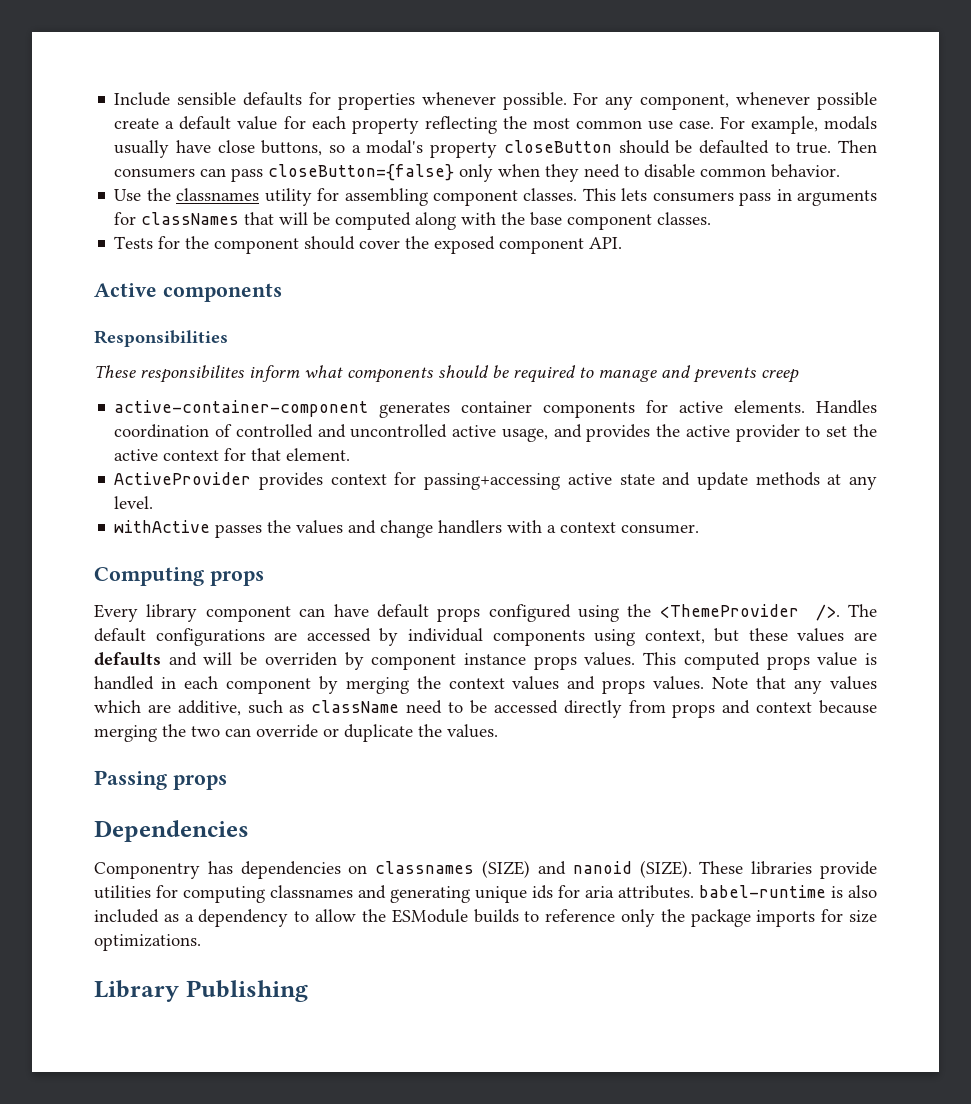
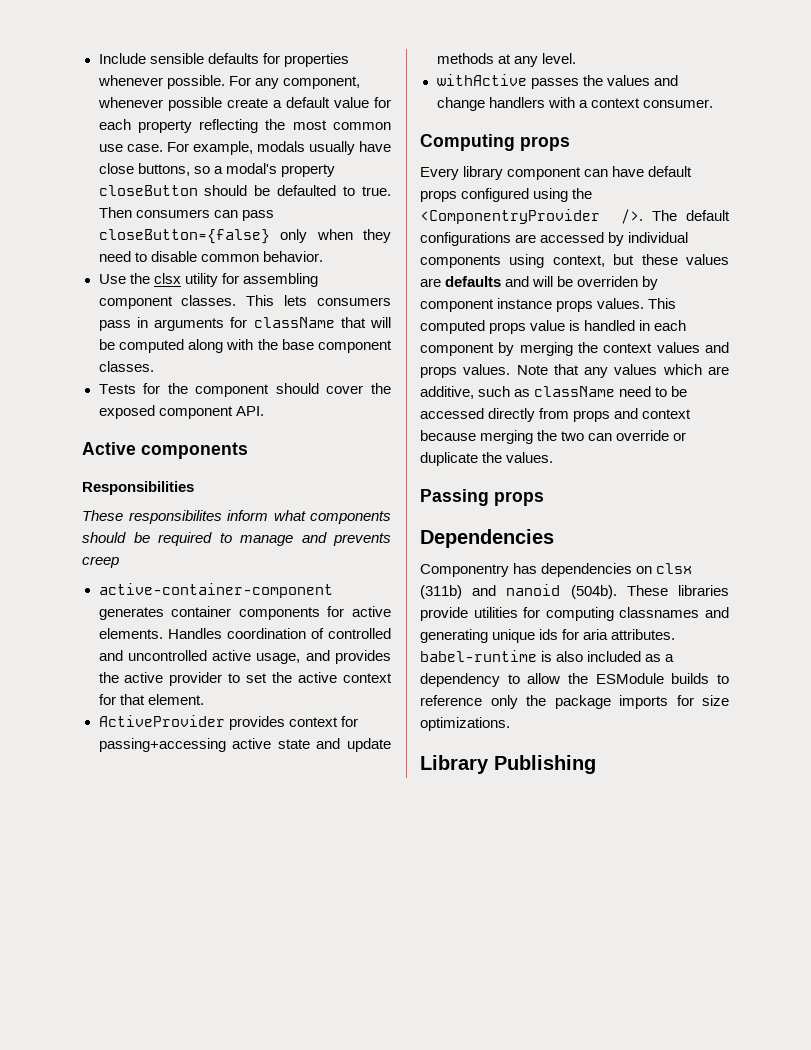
- Use the classnames utility for assembling component classes.
+ Use the clsx utility for assembling component classes.
- This lets consumers pass in arguments for classNames that will be computed along with the base component classes.
+ This lets consumers pass in arguments for className that will be computed along with the base component classes.
- Every library component can have default props configured using the <ThemeProvider />.
+ Every library component can have default props configured using the <ComponentryProvider />.
- Componentry has dependencies on classnames (SIZE) and nanoid (SIZE).
+ Componentry has dependencies on clsx (311b) and nanoid (504b).

